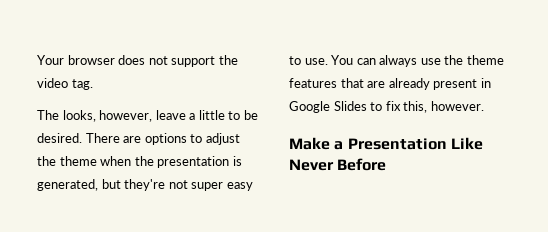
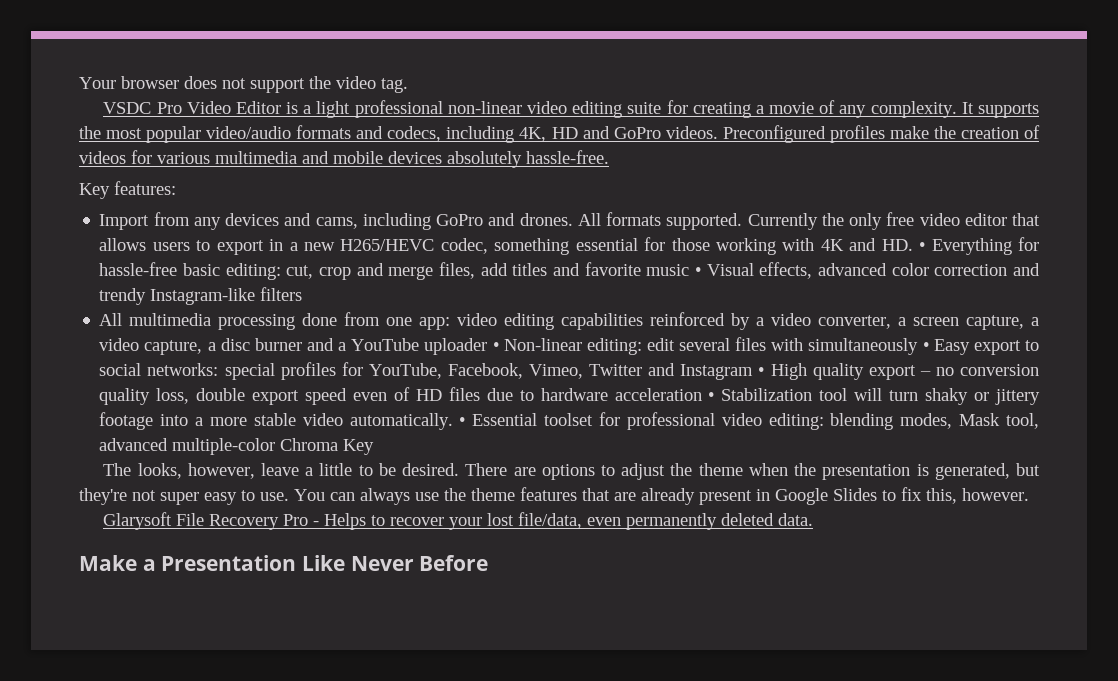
+ VSDC Pro Video Editor is a light professional non-linear video editing suite for creating a movie of any complexity. It supports the most popular video/audio formats and codecs, including 4K, HD and GoPro videos. Preconfigured profiles make the creation of videos for various multimedia and mobile devices absolutely hassle-free.
+ Key features:
+ Import from any devices and cams, including GoPro and drones. All formats supported. Сurrently the only free video editor that allows users to export in a new H265/HEVC codec, something essential for those working with 4K and HD. • Everything for hassle-free basic editing: cut, crop and merge files, add titles and favorite music • Visual effects, advanced color correction and trendy Instagram-like filters
+ All multimedia processing done from one app: video editing capabilities reinforced by a video converter, a screen capture, a video capture, a disc burner and a YouTube uploader • Non-linear editing: edit several files with simultaneously • Easy export to social networks: special profiles for YouTube, Facebook, Vimeo, Twitter and Instagram • High quality export – no conversion quality loss, double export speed even of HD files due to hardware acceleration • Stabilization tool will turn shaky or jittery footage into a more stable video automatically. • Essential toolset for professional video editing: blending modes, Mask tool, advanced multiple-color Chroma Key
+ Glarysoft File Recovery Pro - Helps to recover your lost file/data, even permanently deleted data.

